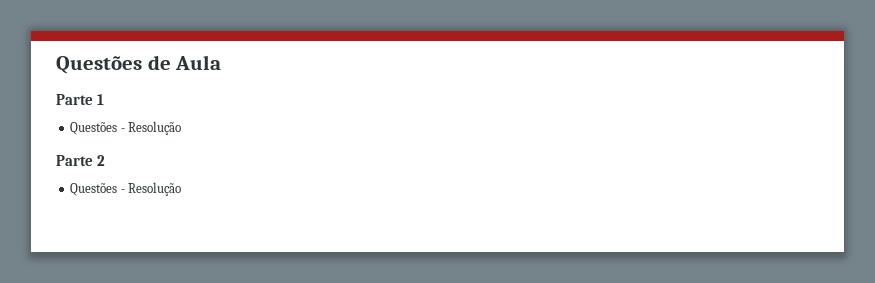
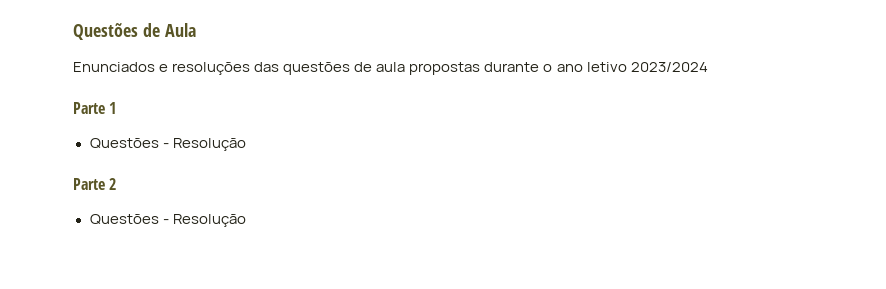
+ Enunciados e resoluções das questões de aula propostas durante o ano letivo 2023/2024

